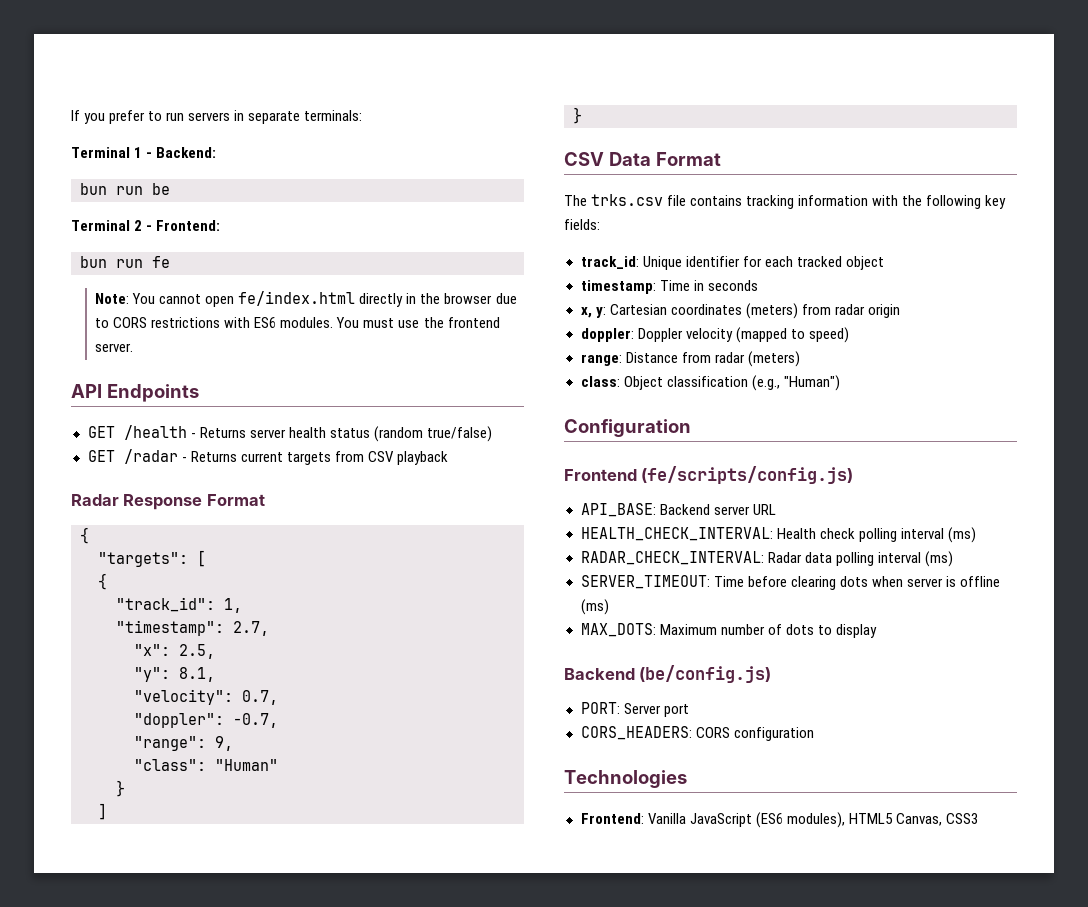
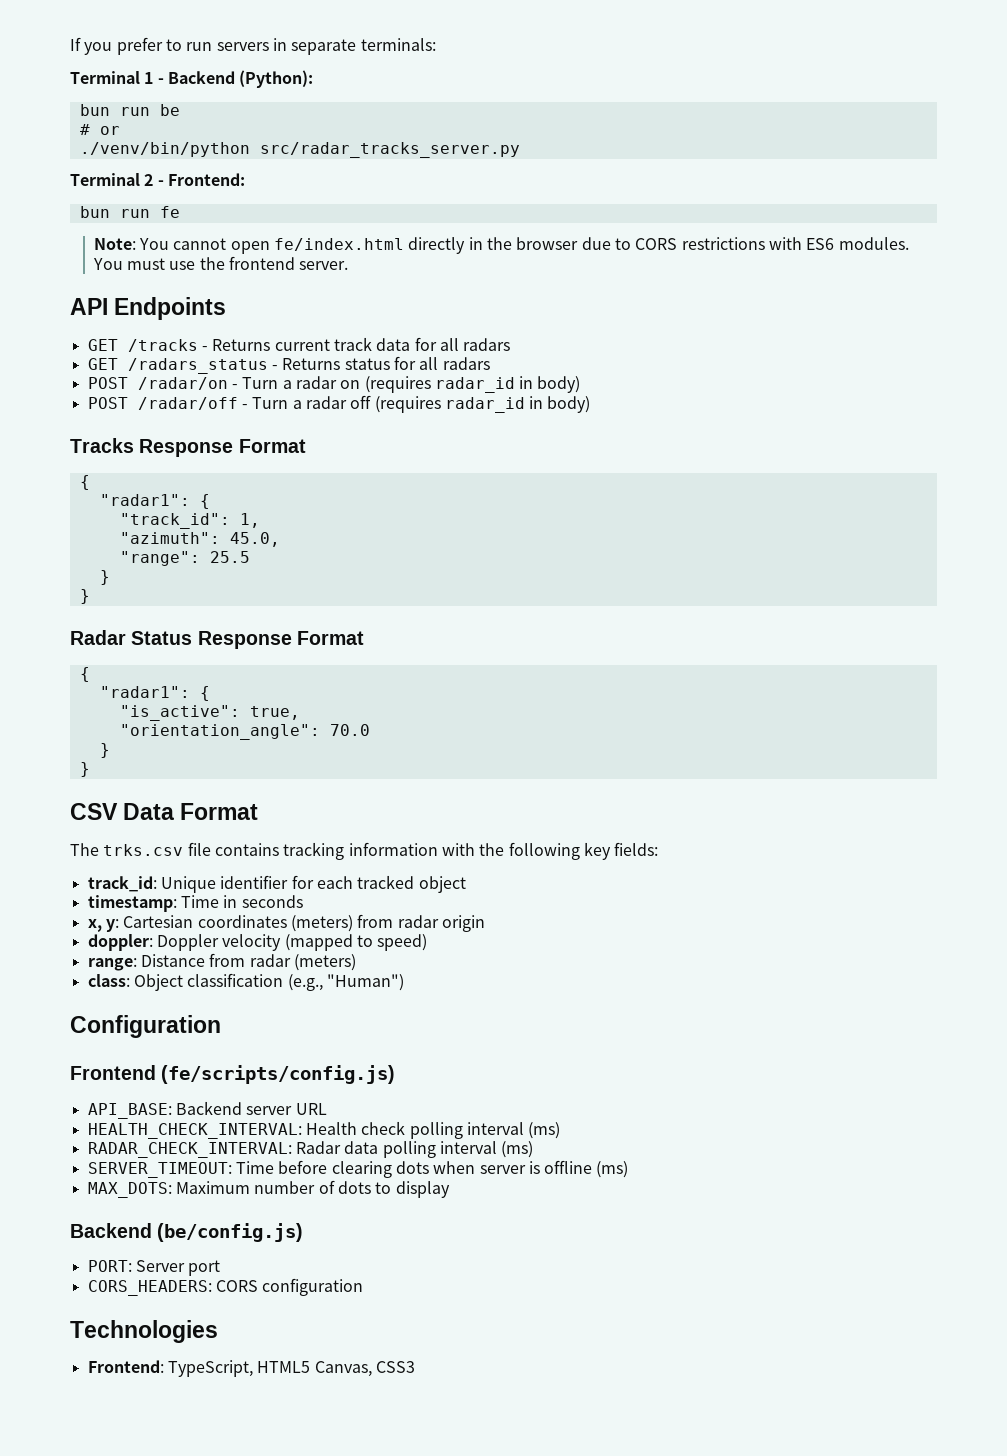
- Terminal 1 - Backend:
+ Terminal 1 - Backend (Python):
+ # or
+ ./venv/bin/python src/radar_tracks_server.py
- GET /health - Returns server health status (random true/false)
- GET /radar - Returns current targets from CSV playback
- Radar Response Format
+ GET /tracks - Returns current track data for all radars
+ GET /radars_status - Returns status for all radars
+ POST /radar/on - Turn a radar on (requires radar_id in body)
+ POST /radar/off - Turn a radar off (requires radar_id in body)
+ Tracks Response Format
  {
- "targets": [
- {
+ "radar1": {
- "timestamp": 2.7,
- "x": 2.5,
- "y": 8.1,
- "velocity": 0.7,
- "doppler": -0.7,
- "range": 9,
- "class": "Human"
+ "azimuth": 45.0,
+ "range": 25.5
  }
- ]
+ }
+ Radar Status Response Format
+ {
+ "radar1": {
+ "is_active": true,
+ "orientation_angle": 70.0
+ }
- Frontend: Vanilla JavaScript (ES6 modules), HTML5 Canvas, CSS3
+ Frontend: TypeScript, HTML5 Canvas, CSS3

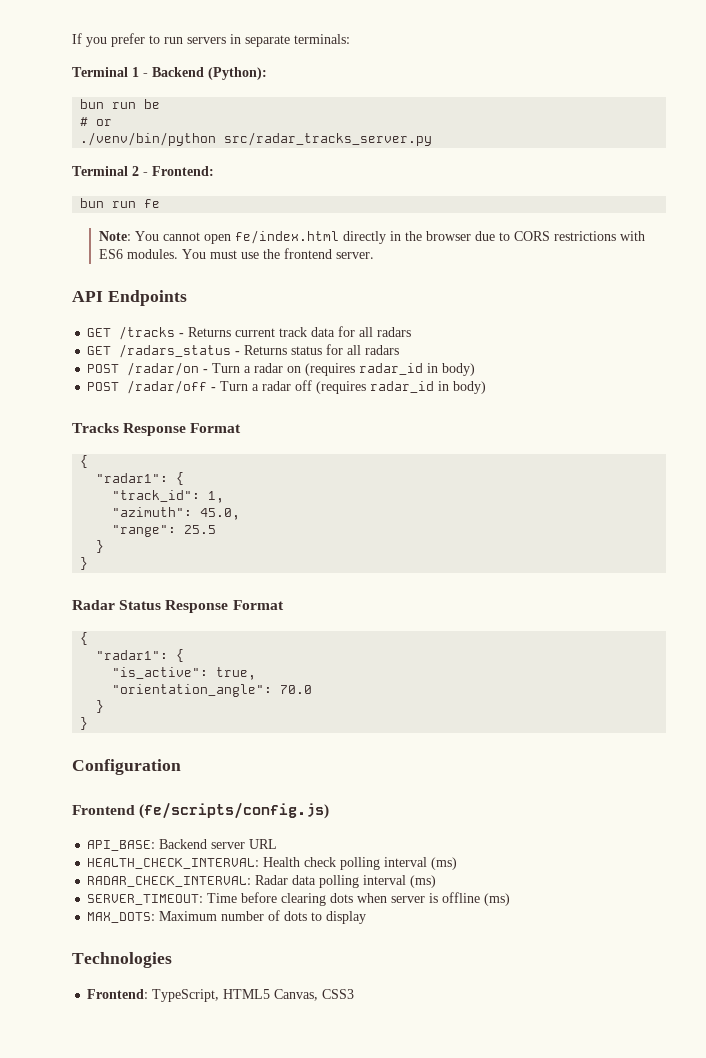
- CSV Data Format
- The trks.csv file contains tracking information with the following key fields:
- track_id: Unique identifier for each tracked object
- timestamp: Time in seconds
- x, y: Cartesian coordinates (meters) from radar origin
- doppler: Doppler velocity (mapped to speed)
- range: Distance from radar (meters)
- class: Object classification (e.g., "Human")
- Backend (be/config.js)
- PORT: Server port
- CORS_HEADERS: CORS configuration

